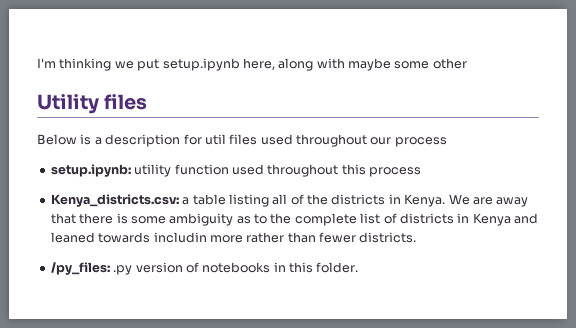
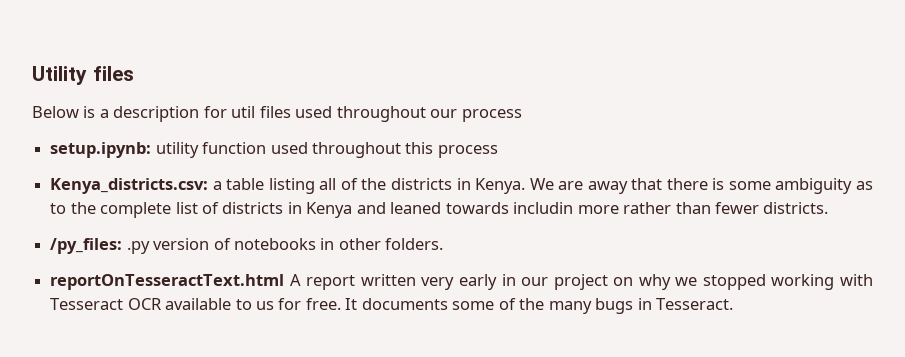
- I'm thinking we put setup.ipynb here, along with maybe some other
- /py_files: .py version of notebooks in this folder.
+ /py_files: .py version of notebooks in other folders.
+ reportOnTesseractText.html A report written very early in our project on why we stopped working with Tesseract OCR available to us for free. It documents some of the many bugs in Tesseract.

